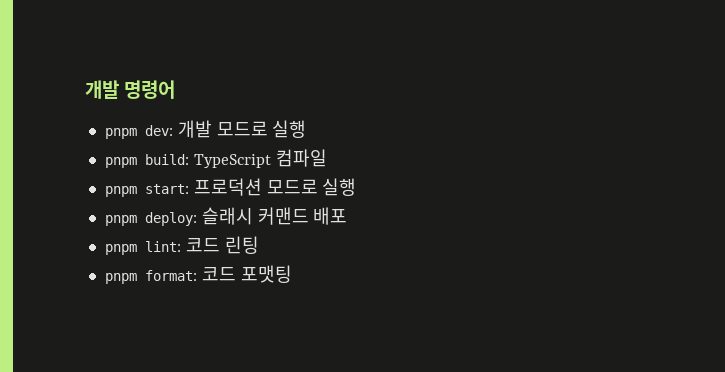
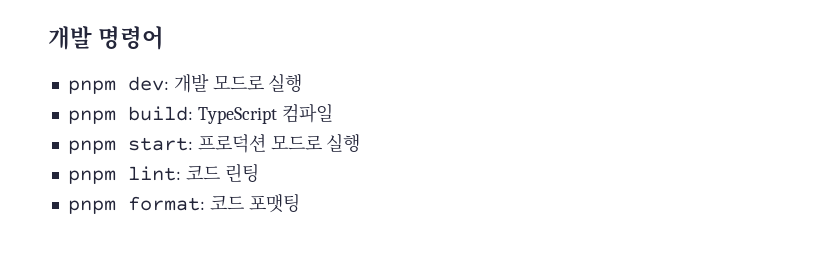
- pnpm deploy: 슬래시 커맨드 배포

